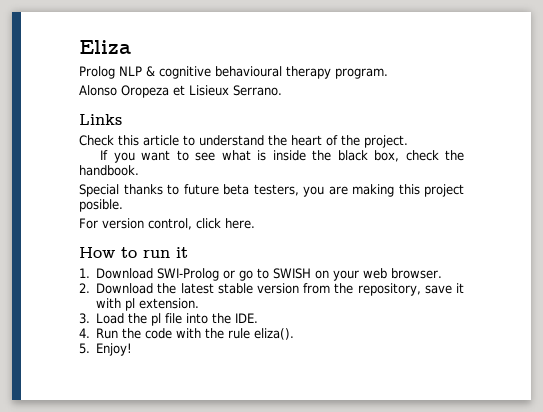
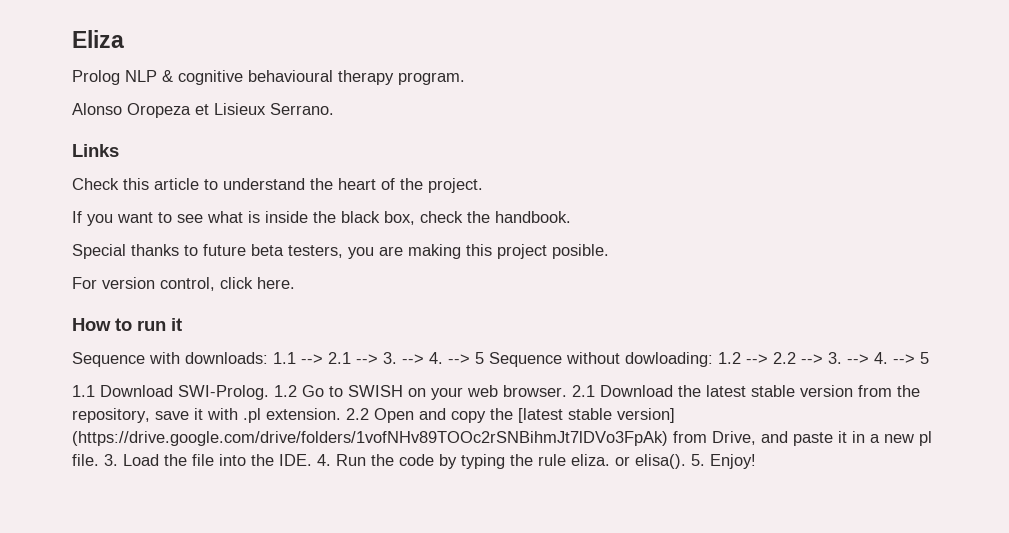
- 1. Download SWI-Prolog or go to SWISH on your web browser.
- 2. Download the latest stable version from the repository, save it with pl extension.
- 3. Load the pl file into the IDE.
- 4. Run the code with the rule eliza().
- 5. Enjoy!
+ Sequence with downloads: 1.1 --> 2.1 --> 3. --> 4. --> 5 Sequence without dowloading: 1.2 --> 2.2 --> 3. --> 4. --> 5
+ 1.1 Download SWI-Prolog. 1.2 Go to SWISH on your web browser. 2.1 Download the latest stable version from the repository, save it with .pl extension. 2.2 Open and copy the [latest stable version] (https://drive.google.com/drive/folders/1vofNHv89TOOc2rSNBihmJt7lDVo3FpAk) from Drive, and paste it in a new pl file. 3. Load the file into the IDE. 4. Run the code by typing the rule eliza. or elisa(). 5. Enjoy!

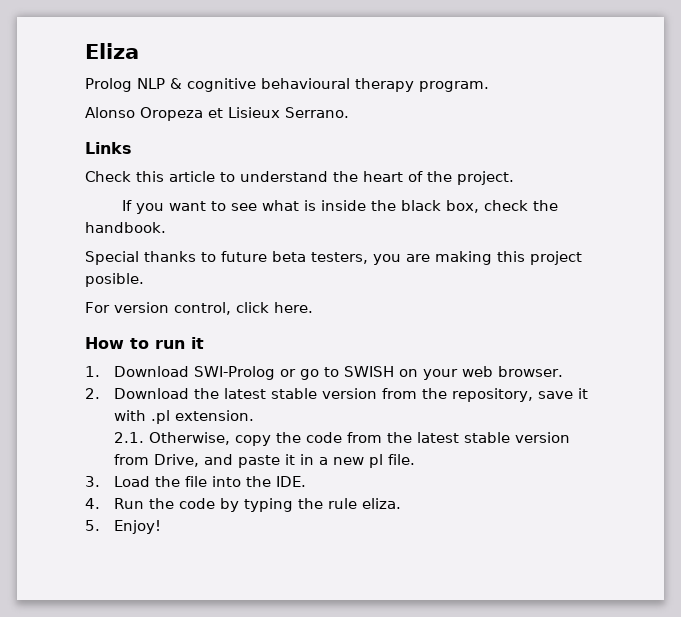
- Sequence with downloads: 1.1 --> 2.1 --> 3. --> 4. --> 5 Sequence without dowloading: 1.2 --> 2.2 --> 3. --> 4. --> 5
- 1.1 Download SWI-Prolog. 1.2 Go to SWISH on your web browser. 2.1 Download the latest stable version from the repository, save it with .pl extension. 2.2 Open and copy the [latest stable version] (https://drive.google.com/drive/folders/1vofNHv89TOOc2rSNBihmJt7lDVo3FpAk) from Drive, and paste it in a new pl file. 3. Load the file into the IDE. 4. Run the code by typing the rule eliza. or elisa(). 5. Enjoy!
+ 1. Download SWI-Prolog or go to SWISH on your web browser.
+ 2. Download the latest stable version from the repository, save it with .pl extension.
+ 2.1. Otherwise, copy the code from the latest stable version from Drive, and paste it in a new pl file.
+ 3. Load the file into the IDE.
+ 4. Run the code by typing the rule eliza.
+ 5. Enjoy!

